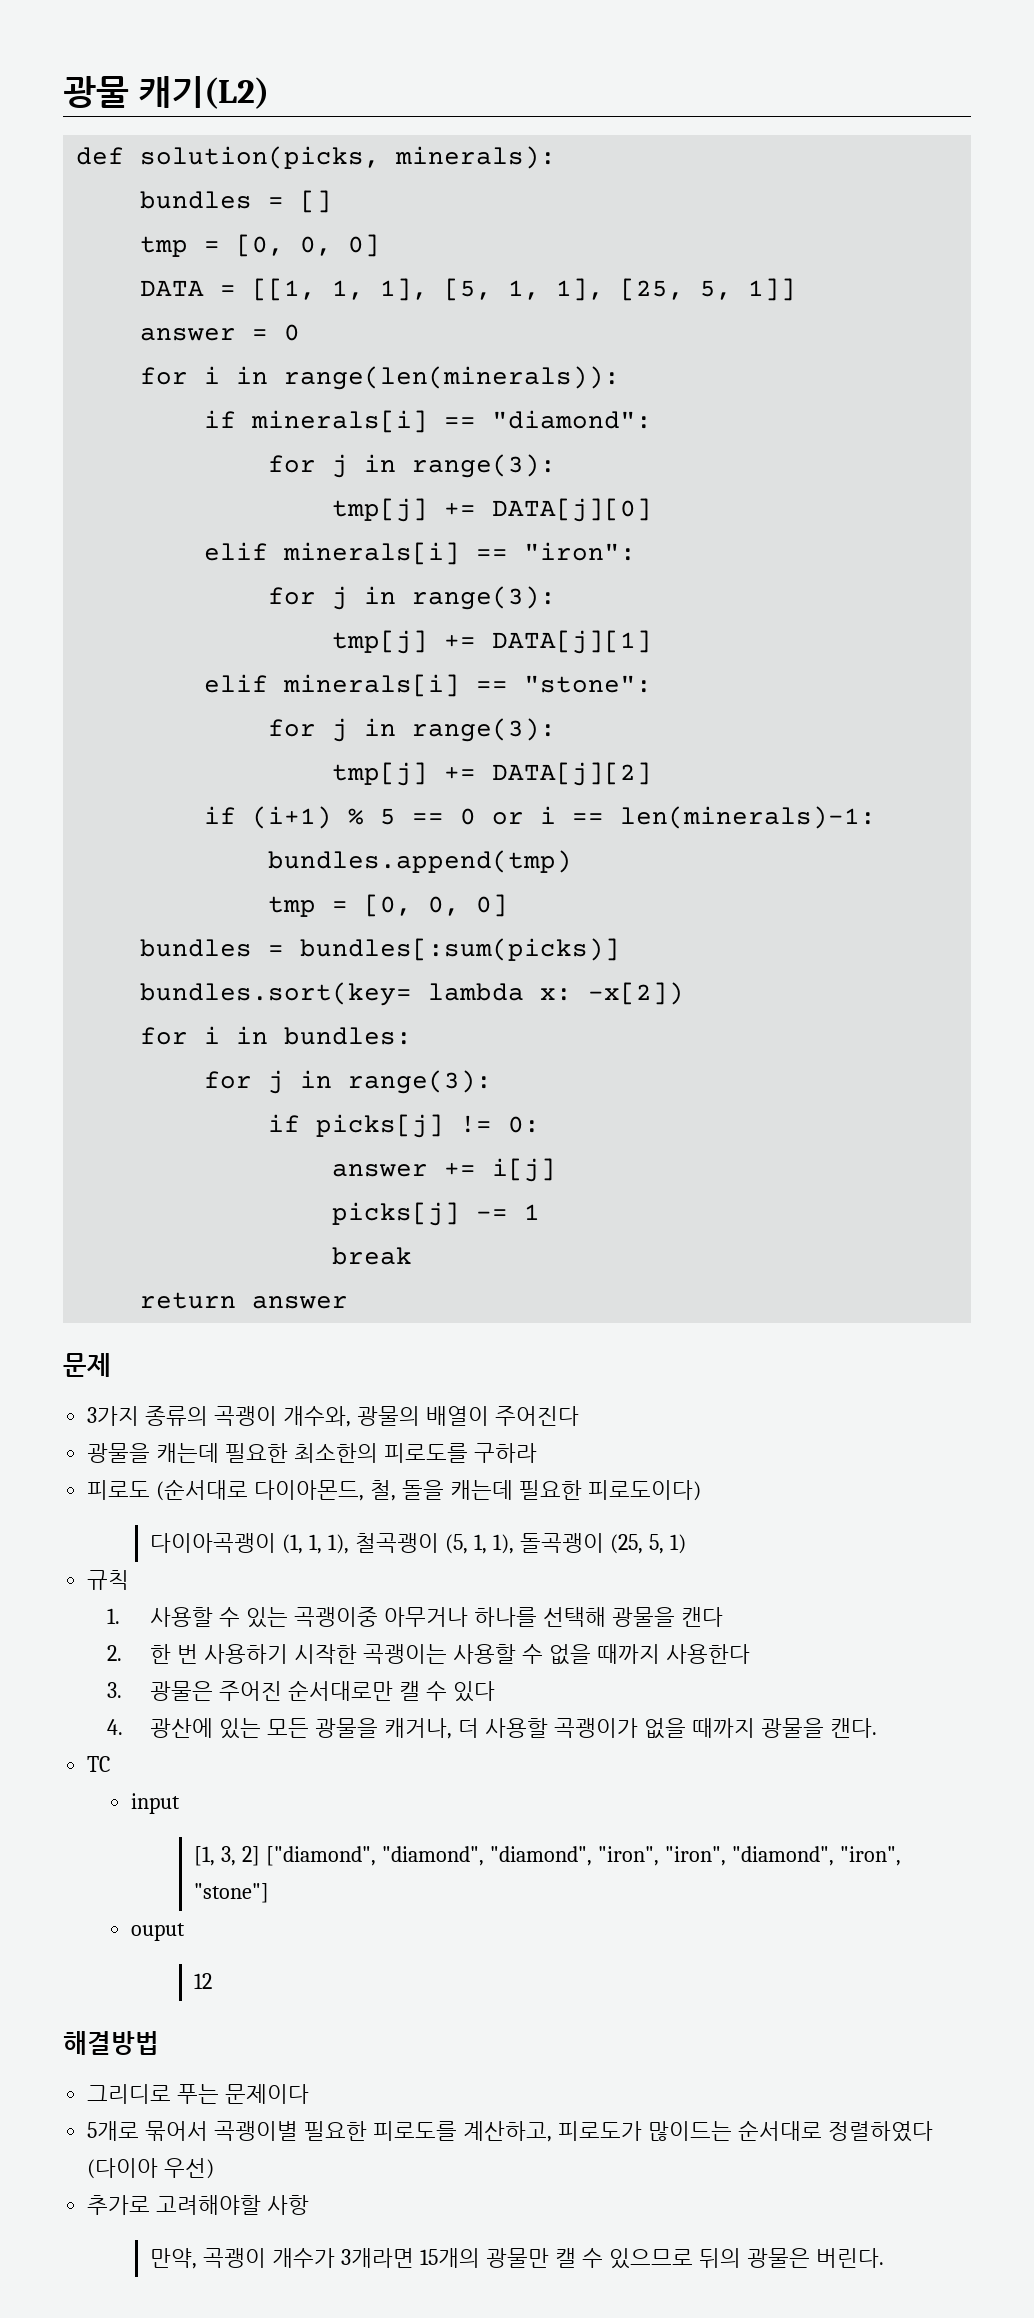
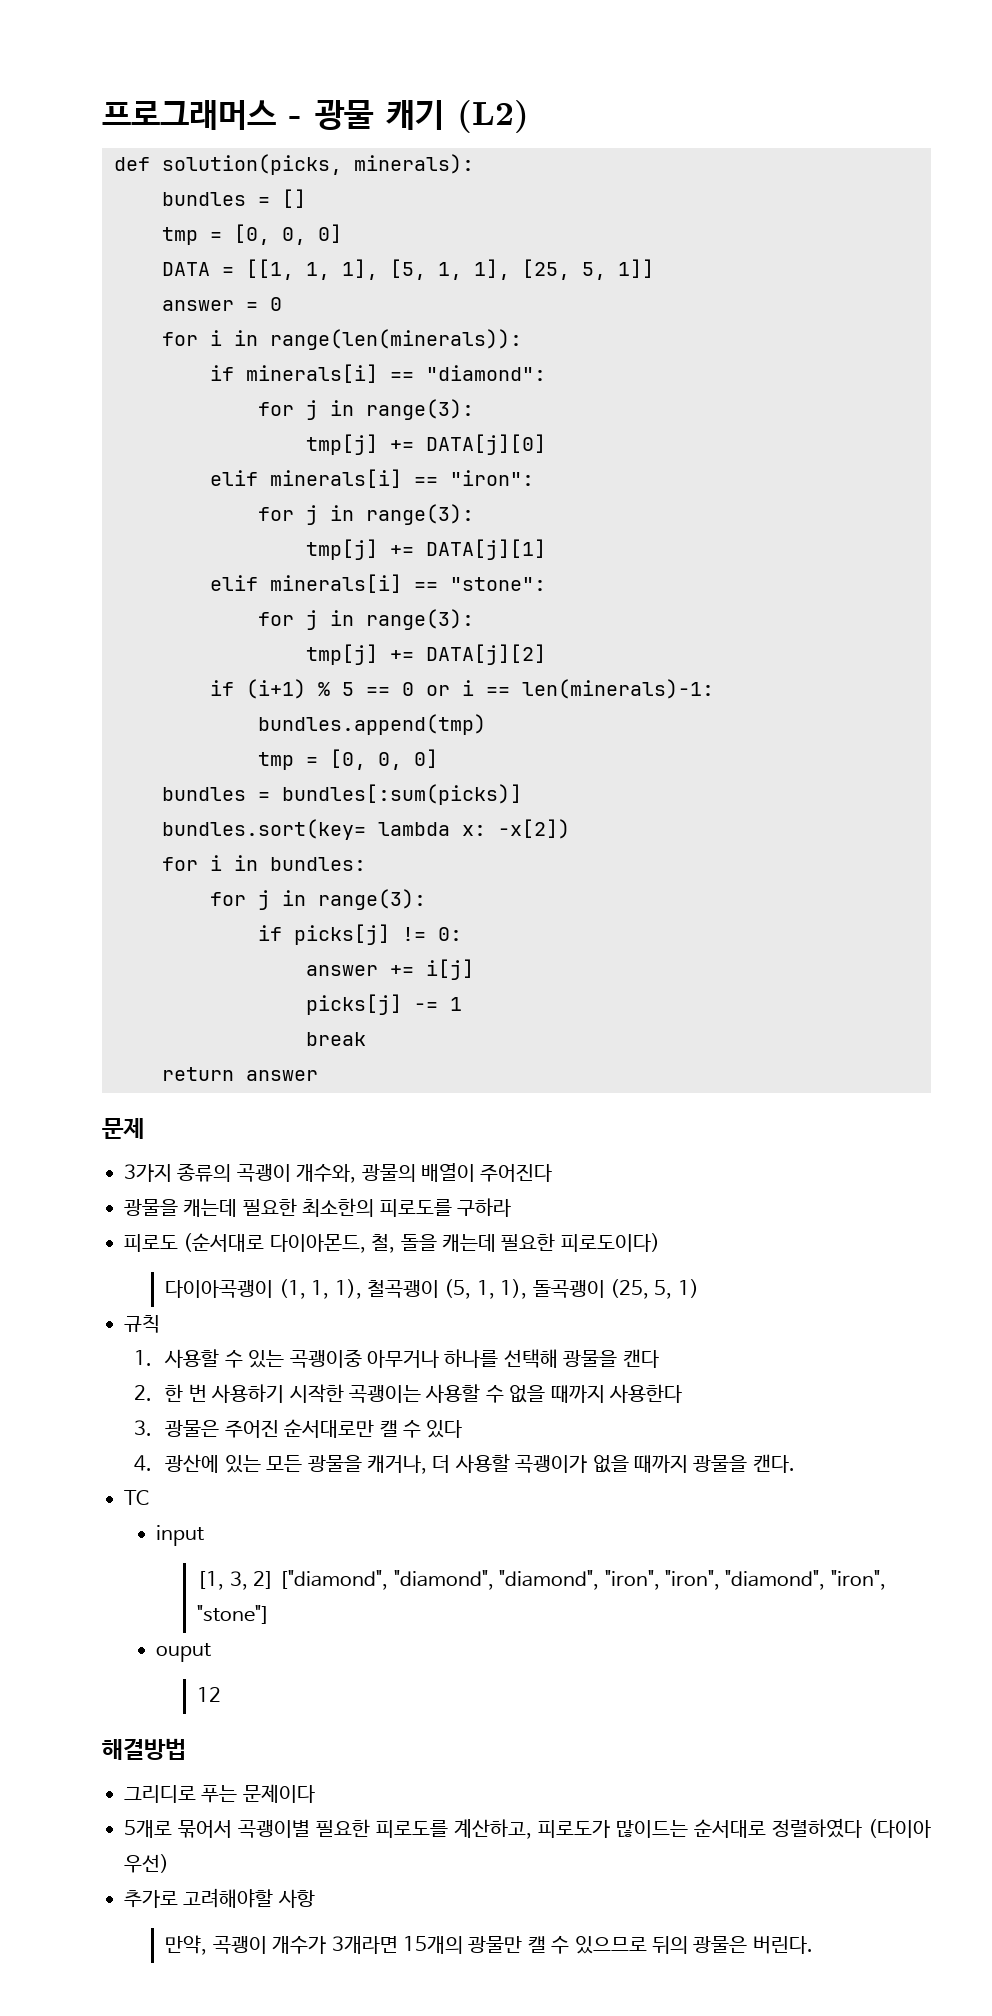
- 광물 캐기(L2)
+ 프로그래머스 - 광물 캐기 (L2)

